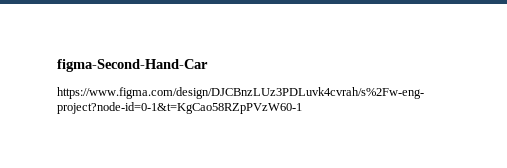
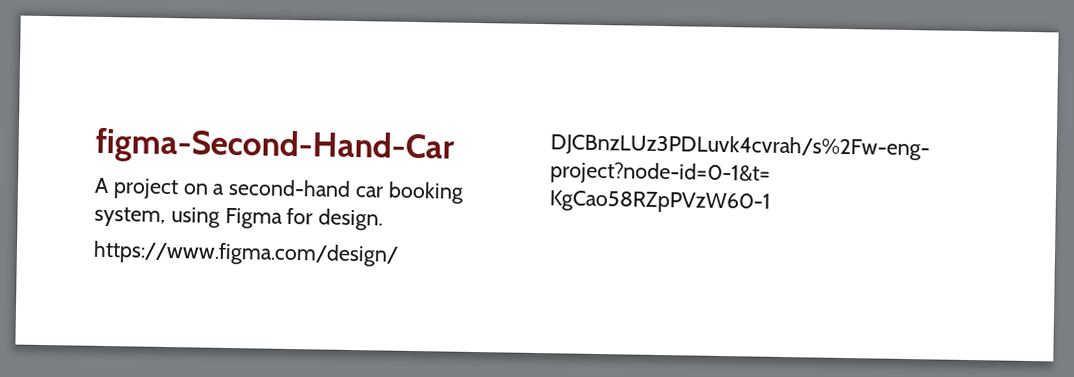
+ A project on a second-hand car booking system, using Figma for design.

